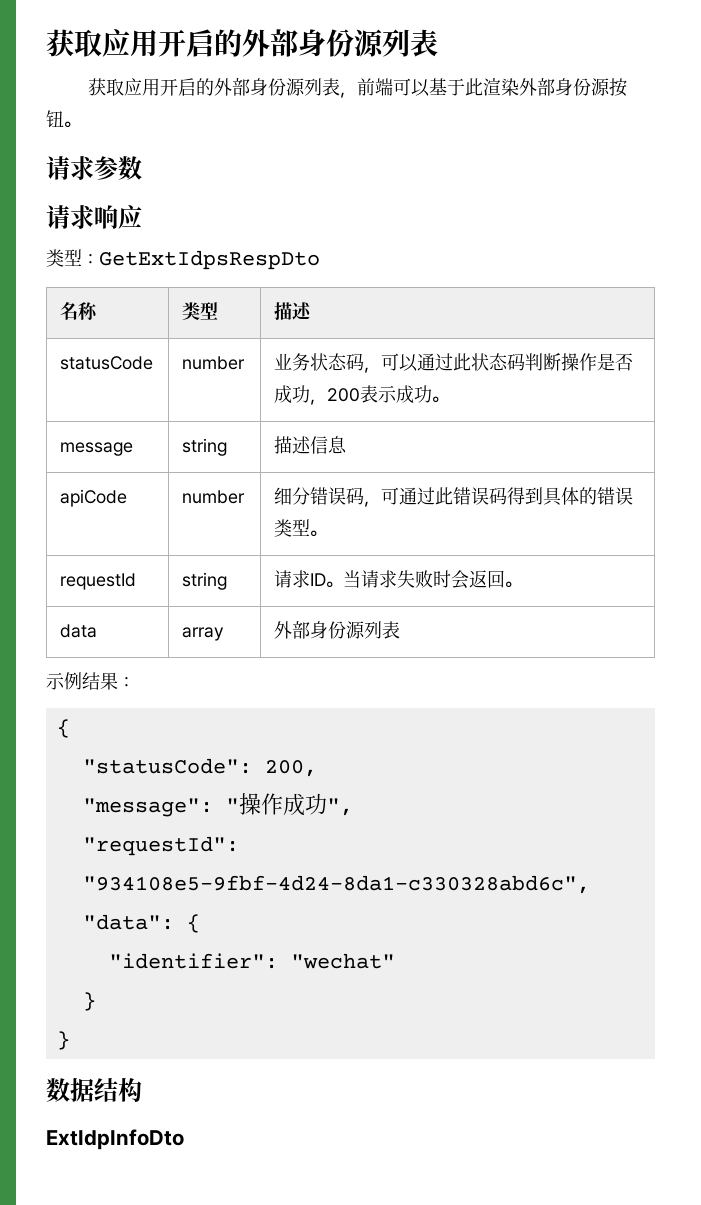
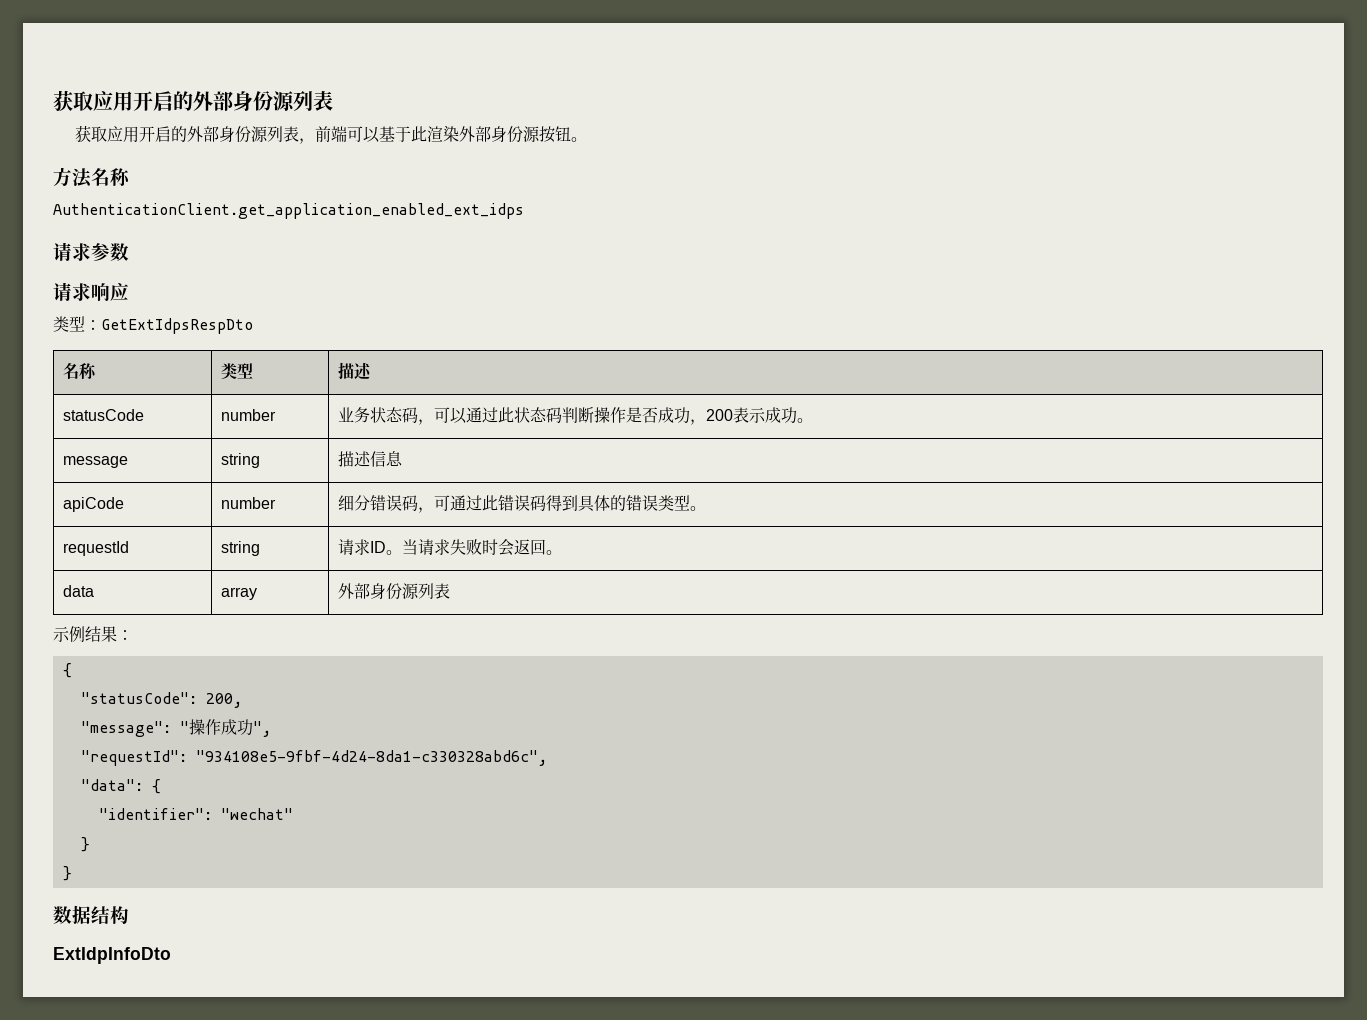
+ 方法名称
+ AuthenticationClient.get_application_enabled_ext_idps

